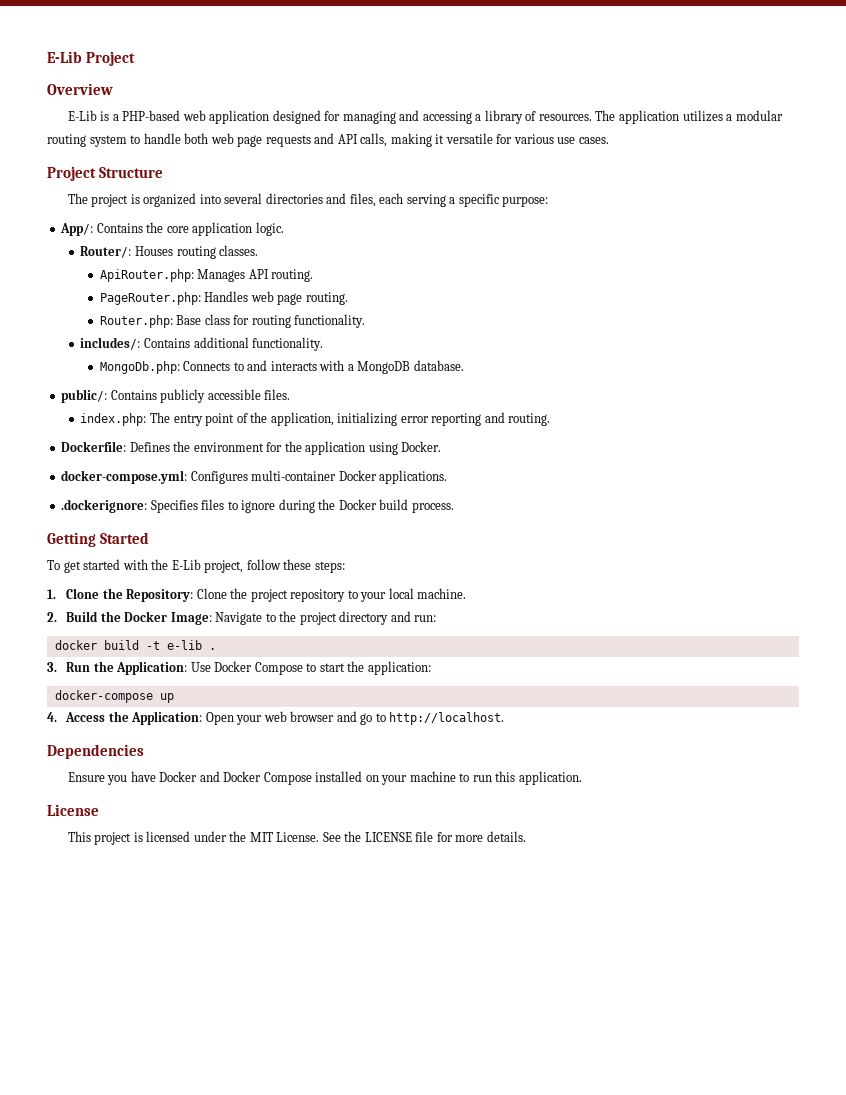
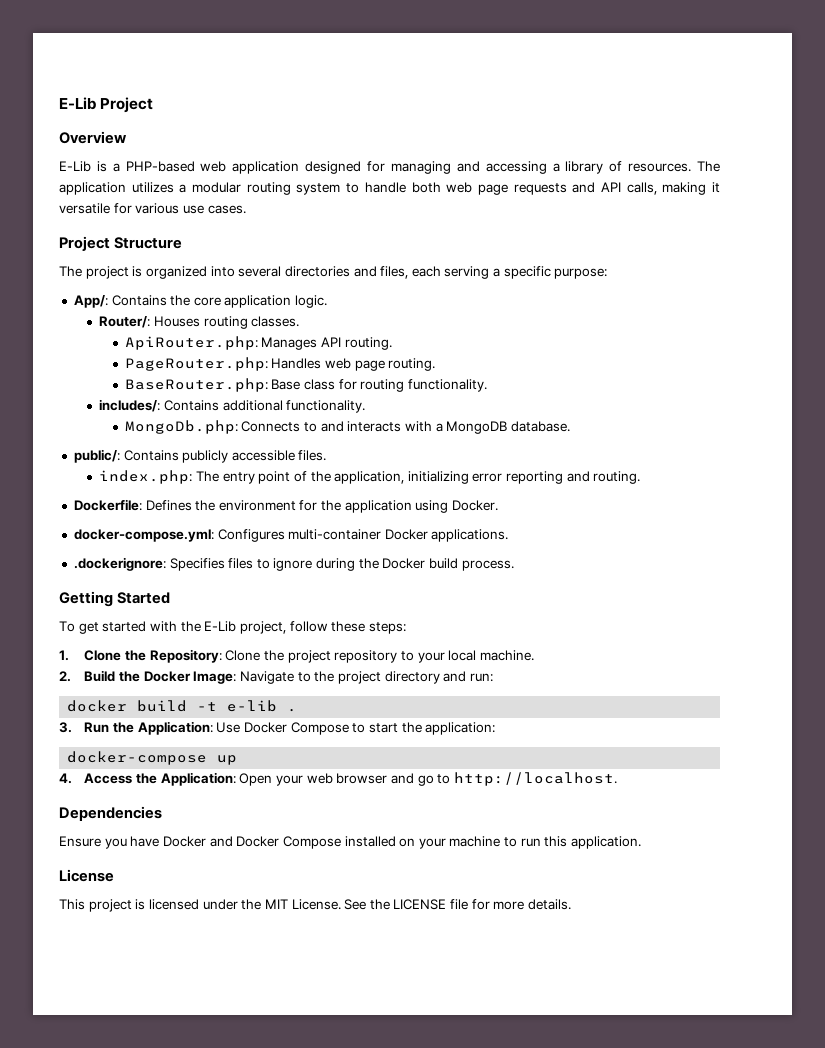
- Router.php: Base class for routing functionality.
+ BaseRouter.php: Base class for routing functionality.

